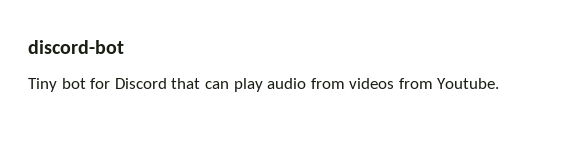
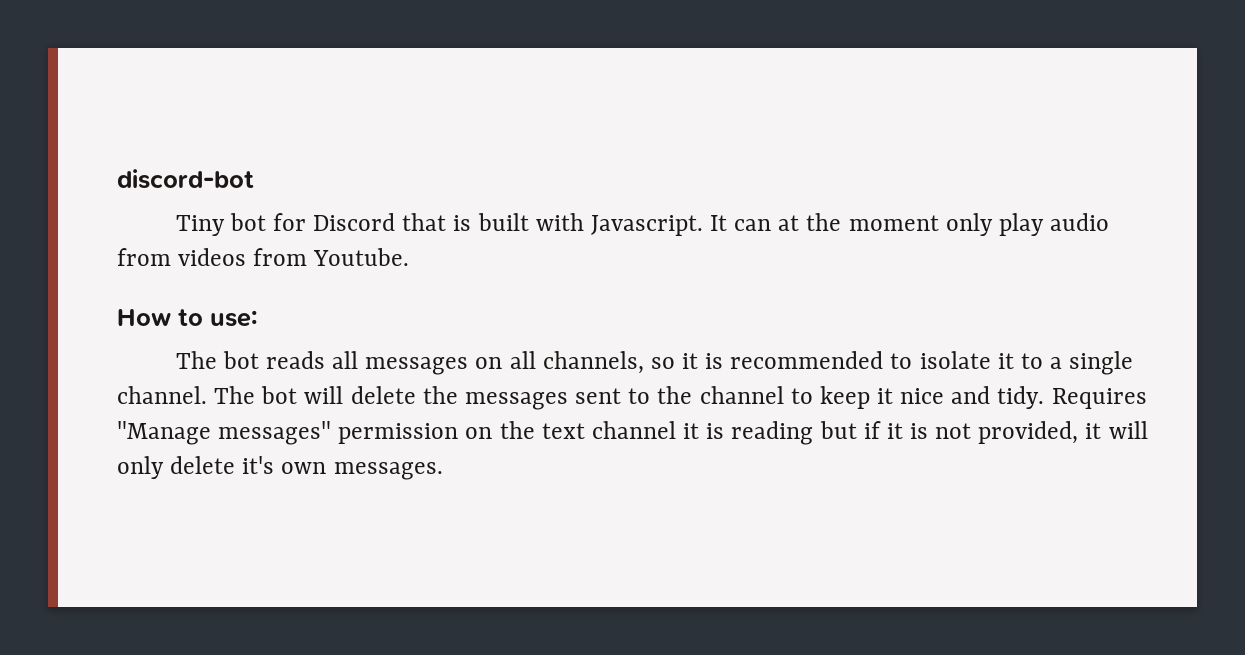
- Tiny bot for Discord that can play audio from videos from Youtube.
+ Tiny bot for Discord that is built with Javascript. It can at the moment only play audio from videos from Youtube.
+ How to use:
+ The bot reads all messages on all channels, so it is recommended to isolate it to a single channel. The bot will delete the messages sent to the channel to keep it nice and tidy. Requires "Manage messages" permission on the text channel it is reading but if it is not provided, it will only delete it's own messages.

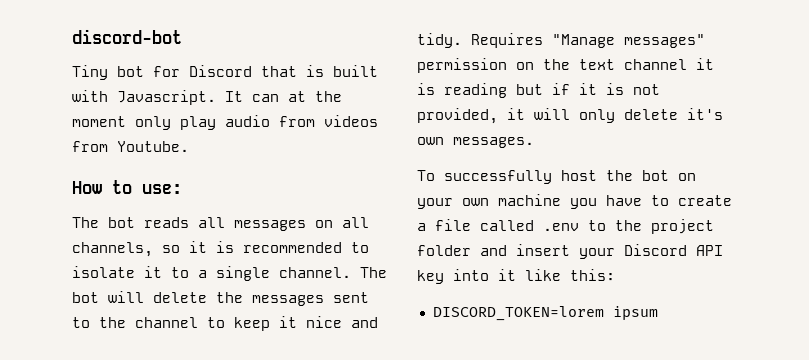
+ To successfully host the bot on your own machine you have to create a file called .env to the project folder and insert your Discord API key into it like this:
+ DISCORD_TOKEN=lorem ipsum

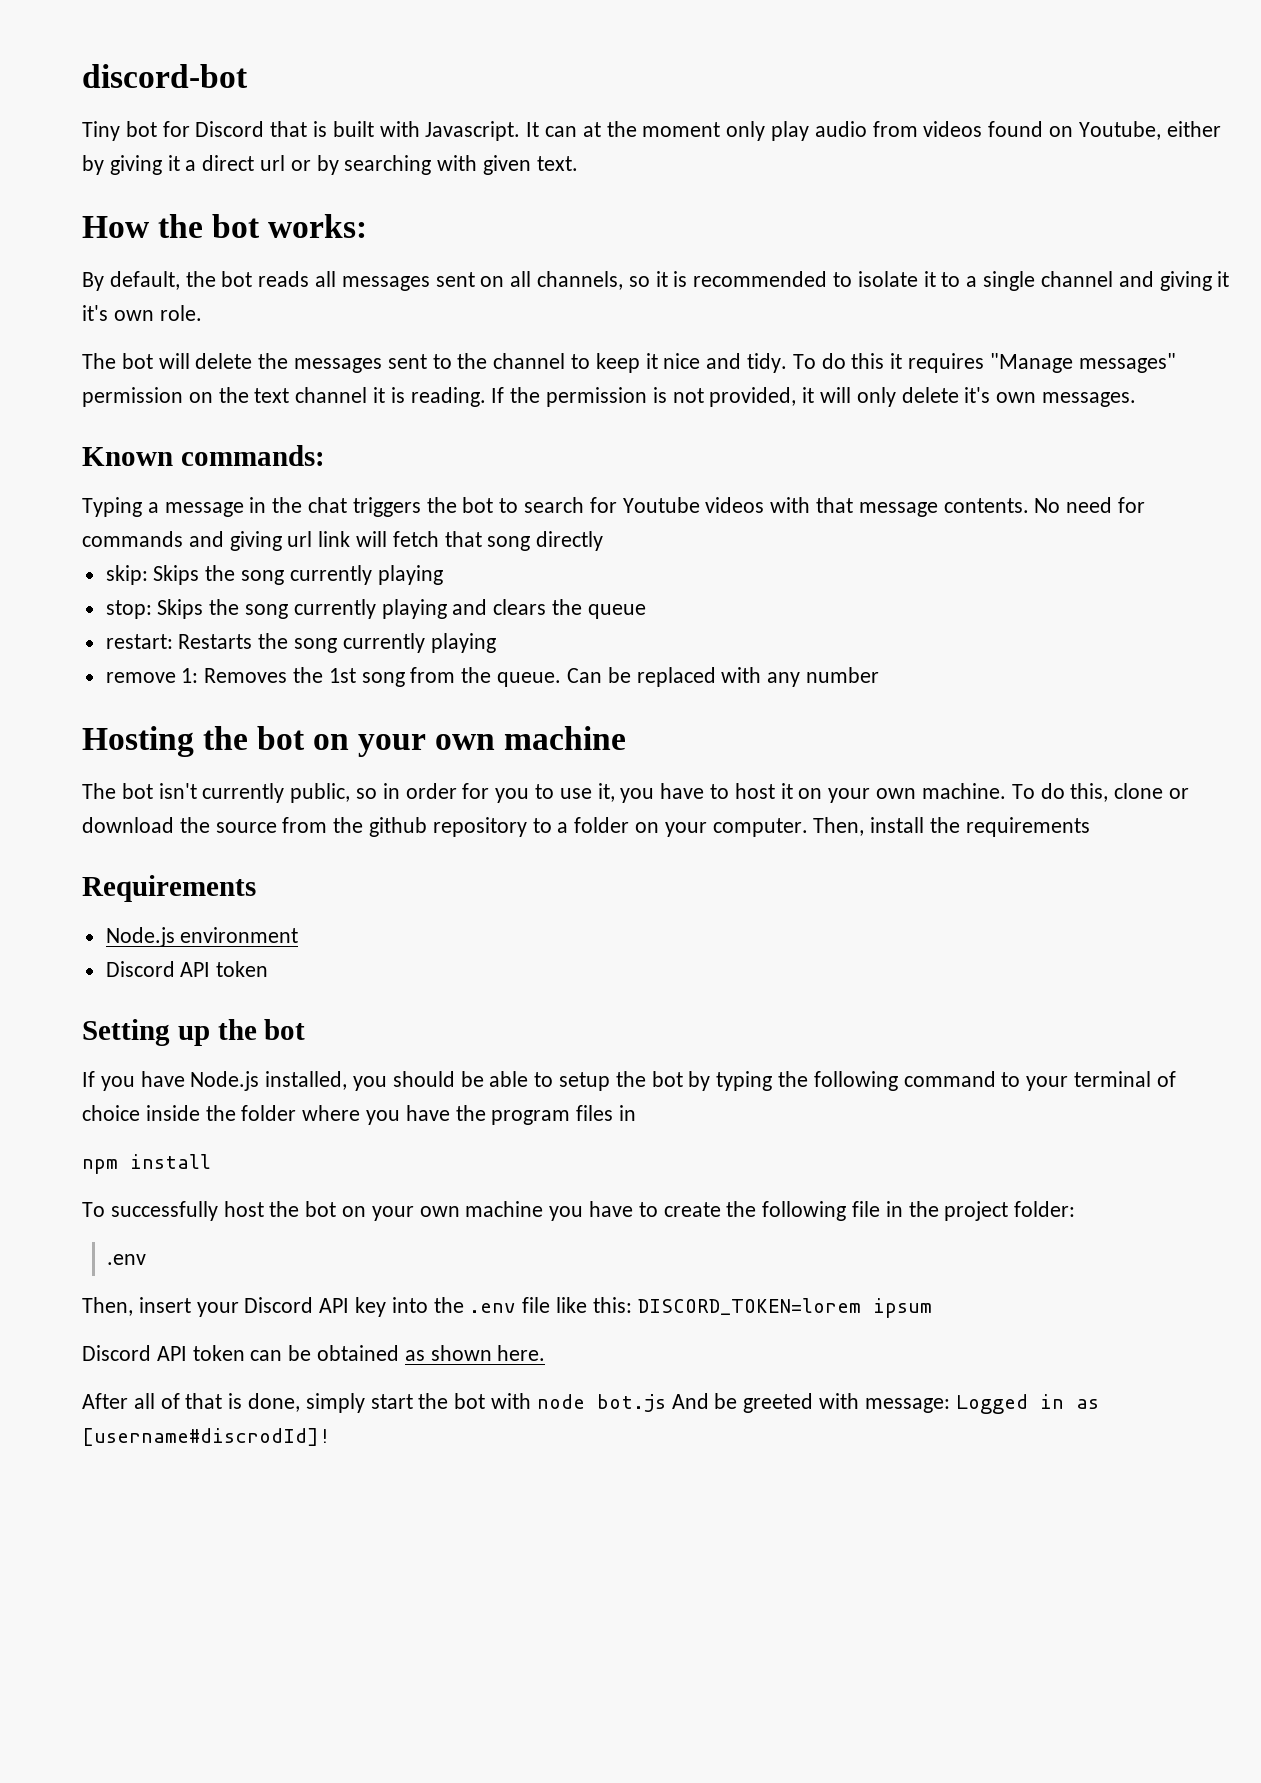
- It can at the moment only play audio from videos from Youtube.
- How to use:
- The bot reads all messages on all channels, so it is recommended to isolate it to a single channel. The bot will delete the messages sent to the channel to keep it nice and tidy.
+ It can at the moment only play audio from videos found on Youtube, either by giving it a direct url or by searching with given text.
+ How the bot works:
+ By default, the bot reads all messages sent on all channels, so it is recommended to isolate it to a single channel and giving it it's own role.
+ The bot will delete the messages sent to the channel to keep it nice and tidy.
- Requires "Manage messages" permission on the text channel it is reading but if it is not provided, it will only delete it's own messages.
+ To do this it requires "Manage messages" permission on the text channel it is reading. If the permission is not provided, it will only delete it's own messages.
+ Known commands:
+ Typing a message in the chat triggers the bot to search for Youtube videos with that message contents. No need for commands and giving url link will fetch that song directly
+ skip: Skips the song currently playing
+ stop: Skips the song currently playing and clears the queue
+ restart: Restarts the song currently playing
+ remove 1: Removes the 1st song from the queue. Can be replaced with any number
+ Hosting the bot on your own machine
+ The bot isn't currently public, so in order for you to use it, you have to host it on your own machine. To do this, clone or download the source from the github repository to a folder on your computer. Then, install the requirements
+ Requirements
+ Node.js environment
+ Discord API token
+ Setting up the bot
+ If you have Node.js installed, you should be able to setup the bot by typing the following command to your terminal of choice inside the folder where you have the program files in
+ npm install
- To successfully host the bot on your own machine you have to create a file called .env to the project folder and insert your Discord API key into it like this:
- DISCORD_TOKEN=lorem ipsum
+ To successfully host the bot on your own machine you have to create the following file in the project folder:
+ .env
+ Then, insert your Discord API key into the .env file like this: DISCORD_TOKEN=lorem ipsum
+ Discord API token can be obtained as shown here.
+ After all of that is done, simply start the bot with node bot.js And be greeted with message: Logged in as [username#discrodId]!

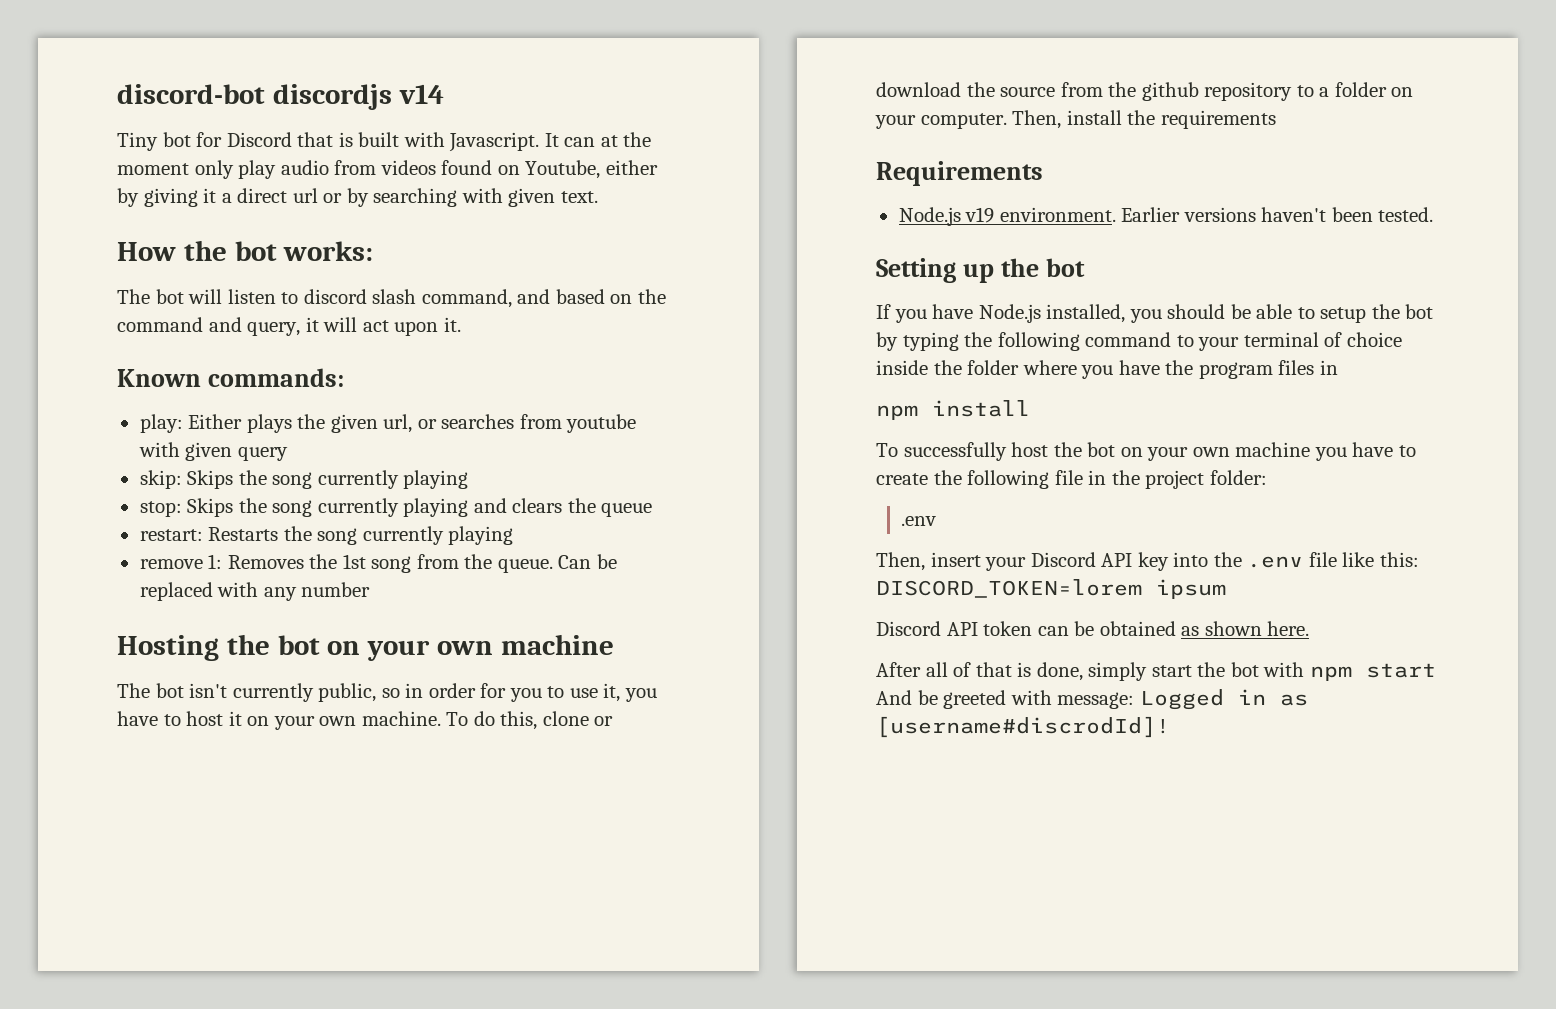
- discord-bot
+ discord-bot discordjs v14
- By default, the bot reads all messages sent on all channels, so it is recommended to isolate it to a single channel and giving it it's own role.
- The bot will delete the messages sent to the channel to keep it nice and tidy. To do this it requires "Manage messages" permission on the text channel it is reading. If the permission is not provided, it will only delete it's own messages.
+ The bot will listen to discord slash command, and based on the command and query, it will act upon it.
  Known commands:
- Typing a message in the chat triggers the bot to search for Youtube videos with that message contents. No need for commands and giving url link will fetch that song directly
+ play: Either plays the given url, or searches from youtube with given query
- Node.js environment
- Discord API token
+ Node.js v19 environment. Earlier versions haven't been tested.
- After all of that is done, simply start the bot with node bot.js And be greeted with message: Logged in as [username#discrodId]!
+ After all of that is done, simply start the bot with npm start And be greeted with message: Logged in as [username#discrodId]!

